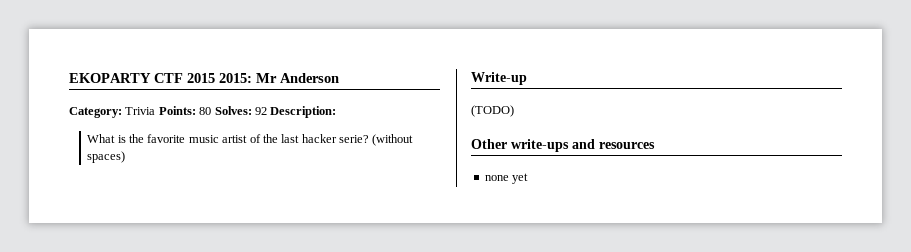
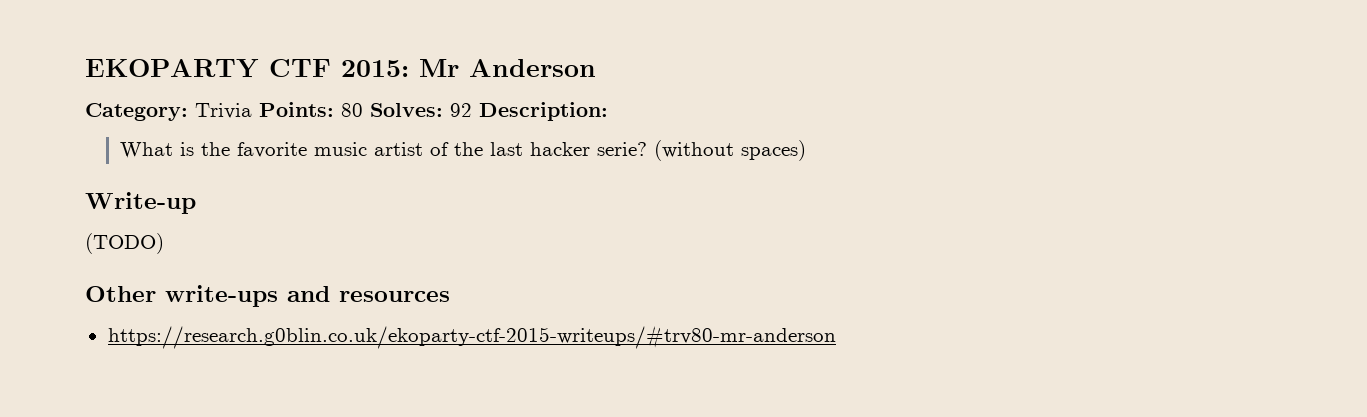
- EKOPARTY CTF 2015 2015: Mr Anderson
+ EKOPARTY CTF 2015: Mr Anderson
- none yet
+ https://research.g0blin.co.uk/ekoparty-ctf-2015-writeups/#trv80-mr-anderson

